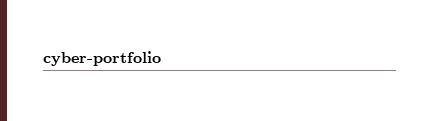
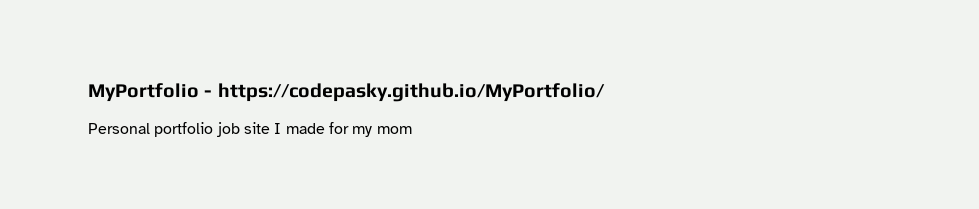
- cyber-portfolio
+ MyPortfolio - https://codepasky.github.io/MyPortfolio/
+ Personal portfolio job site I made for my mom

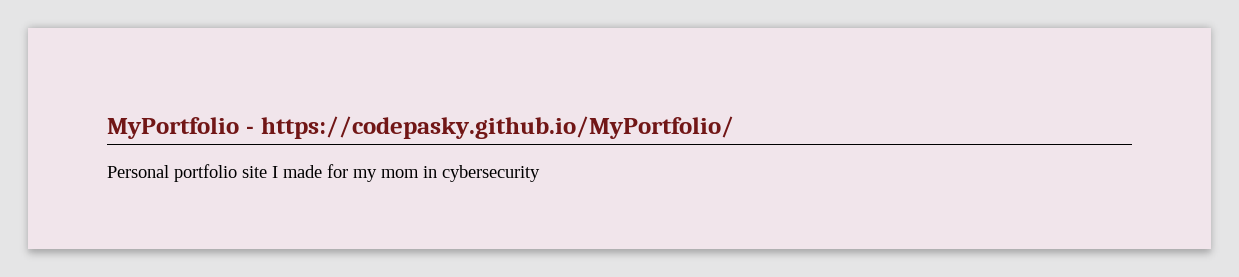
- Personal portfolio job site I made for my mom
+ Personal portfolio site I made for my mom in cybersecurity

